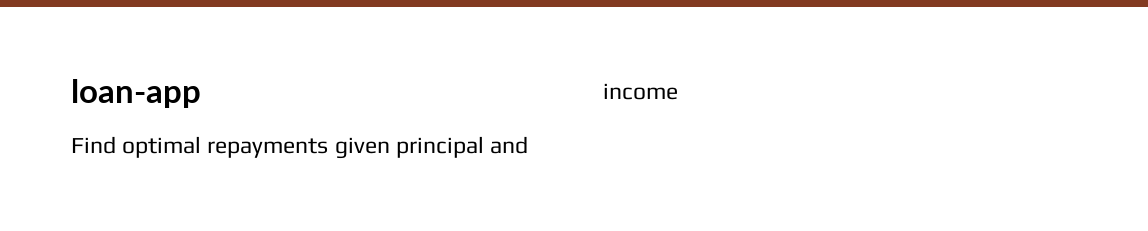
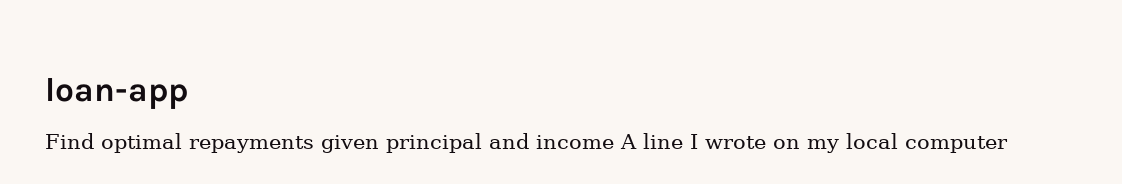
- Find optimal repayments given principal and income
+ Find optimal repayments given principal and income A line I wrote on my local computer

